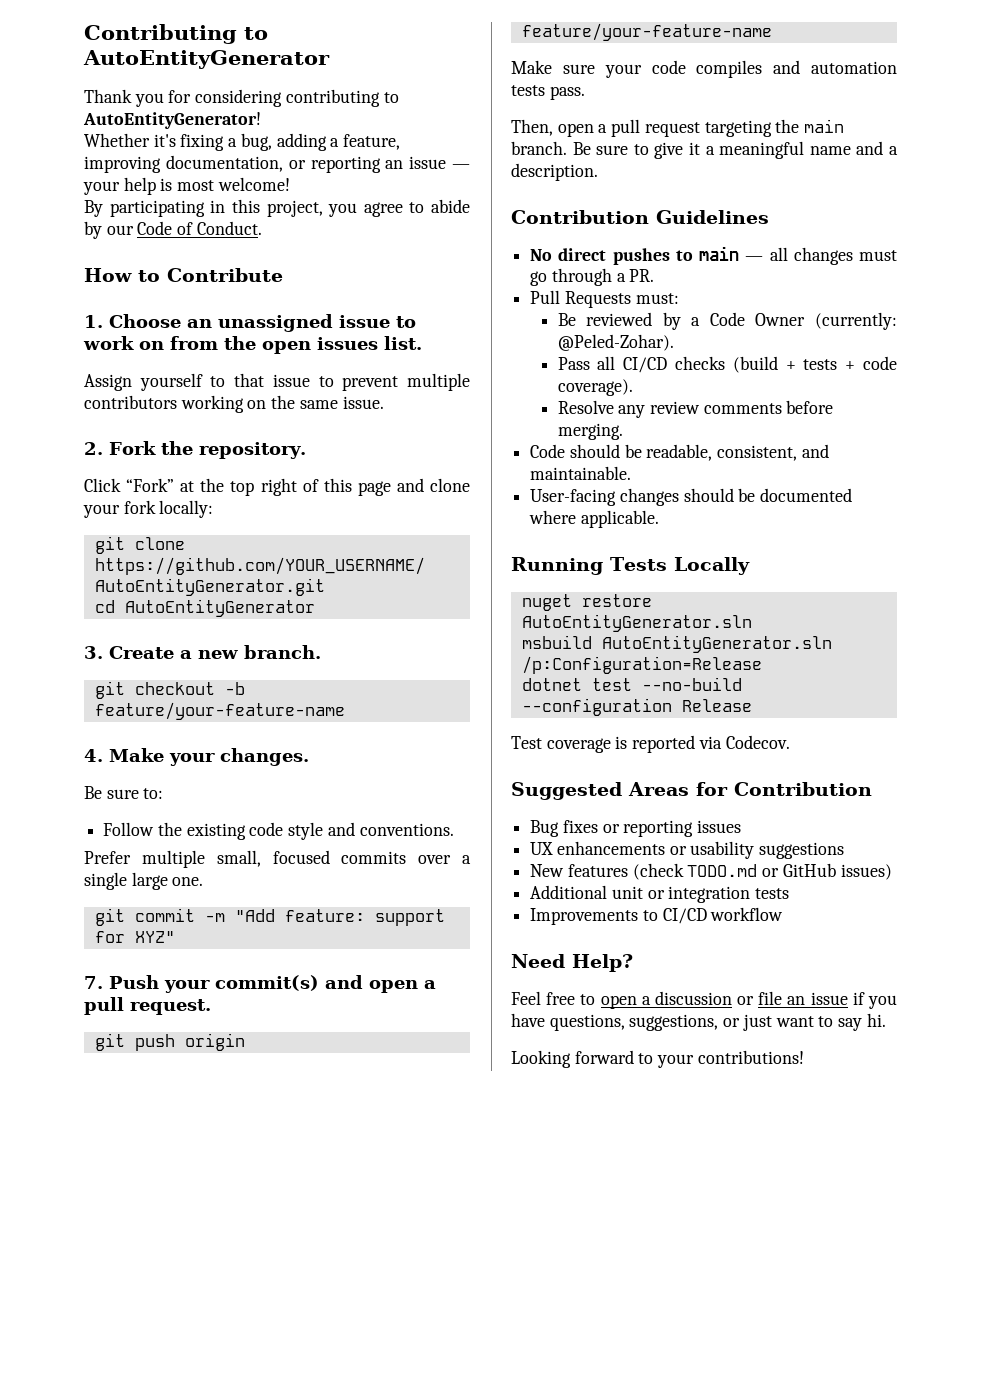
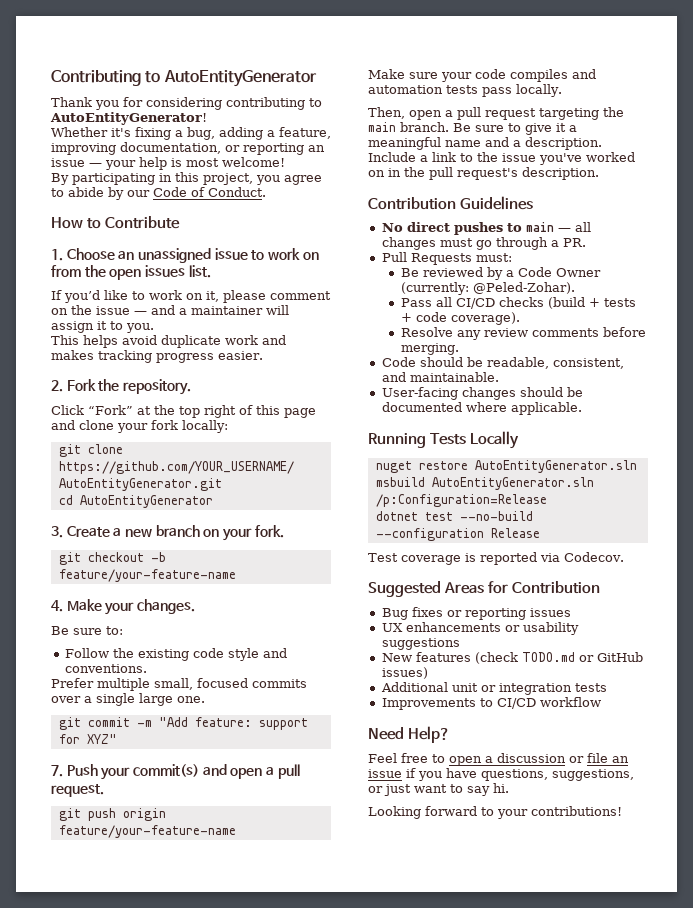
- Assign yourself to that issue to prevent multiple contributors working on the same issue.
+ If you’d like to work on it, please comment on the issue — and a maintainer will assign it to you.
+ This helps avoid duplicate work and makes tracking progress easier.
- 3. Create a new branch.
+ 3. Create a new branch on your fork.
- Make sure your code compiles and automation tests pass.
+ Make sure your code compiles and automation tests pass locally.
+ Include a link to the issue you've worked on in the pull request's description.

